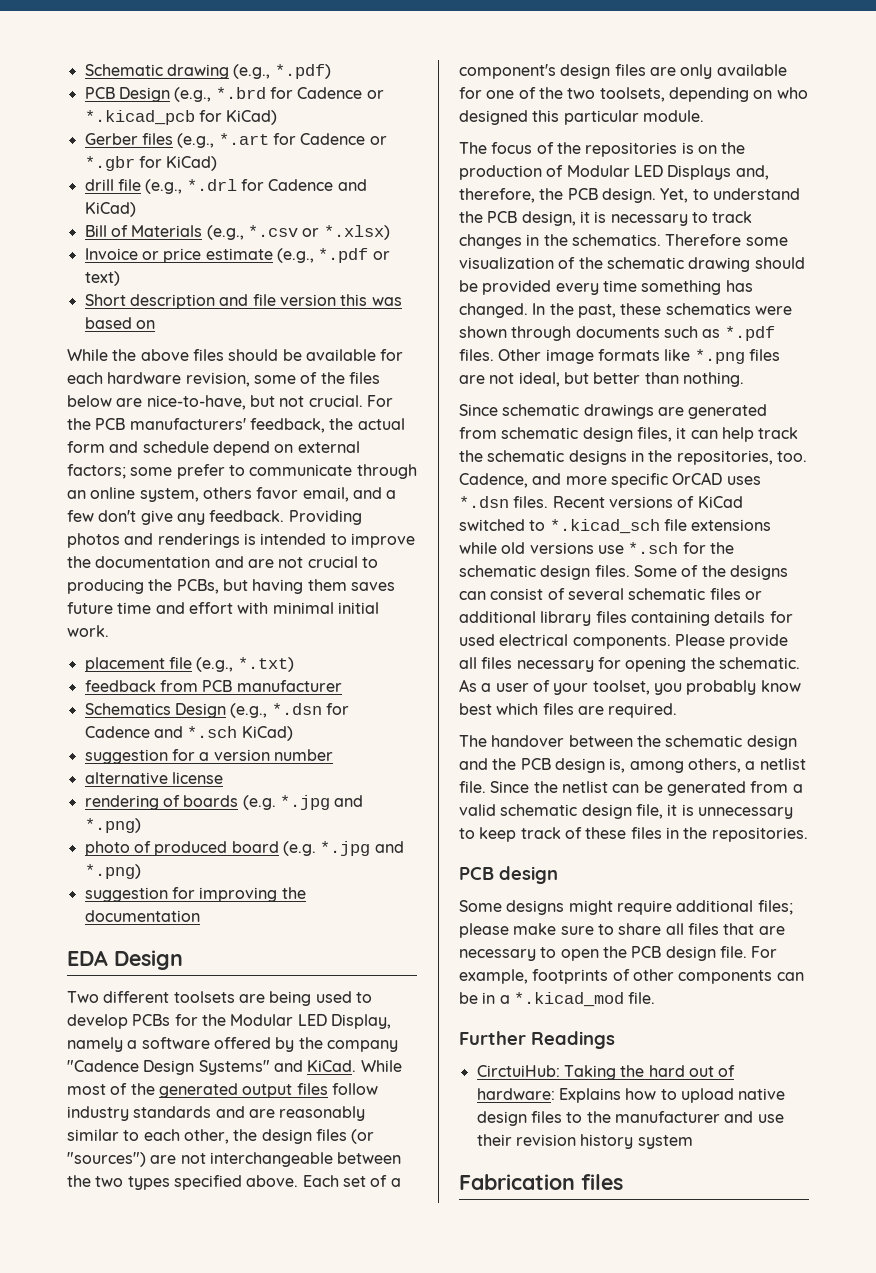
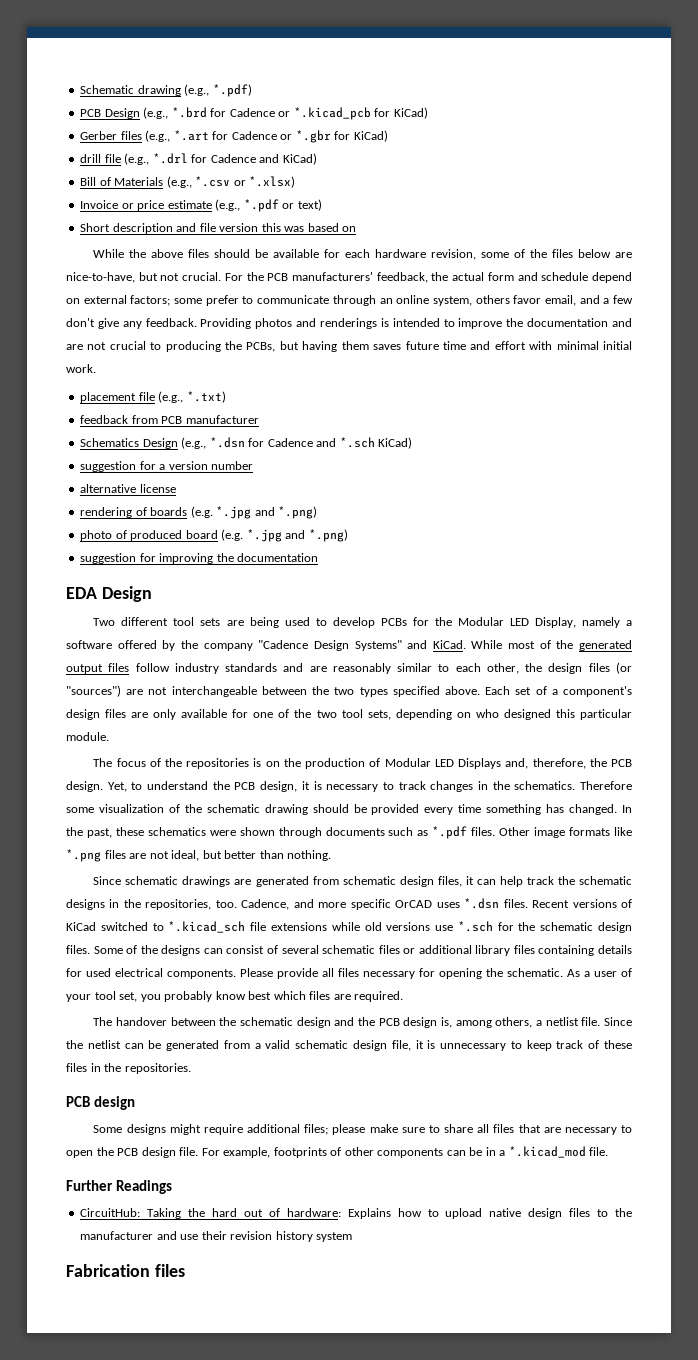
- Two different toolsets are being used to develop PCBs for the Modular LED Display, namely a software offered by the company "Cadence Design Systems" and KiCad.
+ Two different tool sets are being used to develop PCBs for the Modular LED Display, namely a software offered by the company "Cadence Design Systems" and KiCad.
- Each set of a component's design files are only available for one of the two toolsets, depending on who designed this particular module.
+ Each set of a component's design files are only available for one of the two tool sets, depending on who designed this particular module.
- As a user of your toolset, you probably know best which files are required.
+ As a user of your tool set, you probably know best which files are required.
- CirctuiHub: Taking the hard out of hardware: Explains how to upload native design files to the manufacturer and use their revision history system
+ CircuitHub: Taking the hard out of hardware: Explains how to upload native design files to the manufacturer and use their revision history system

